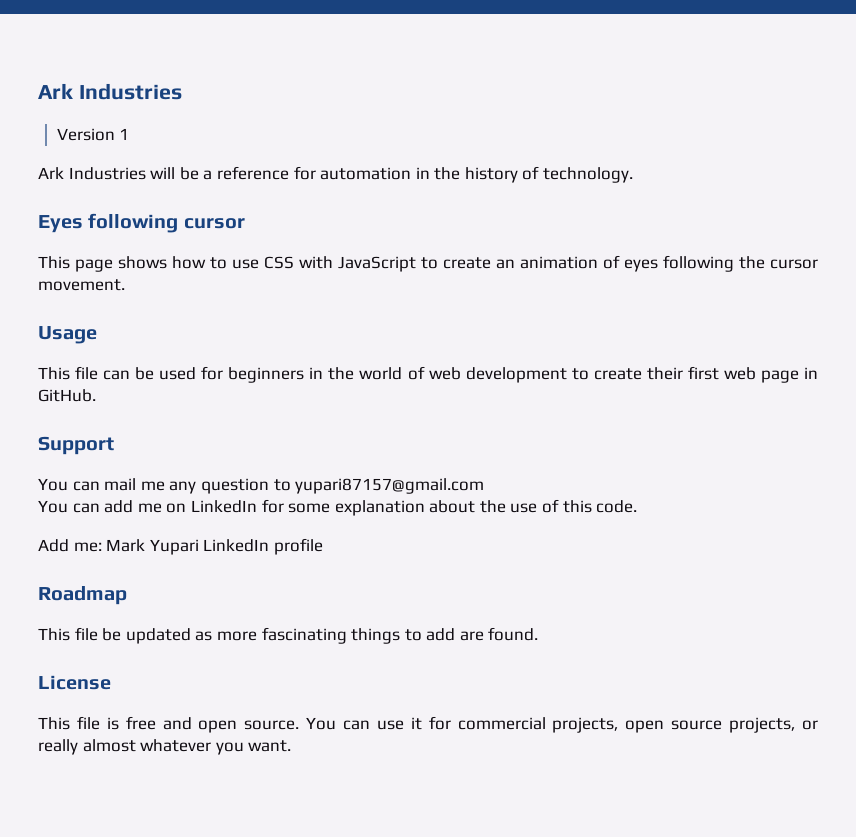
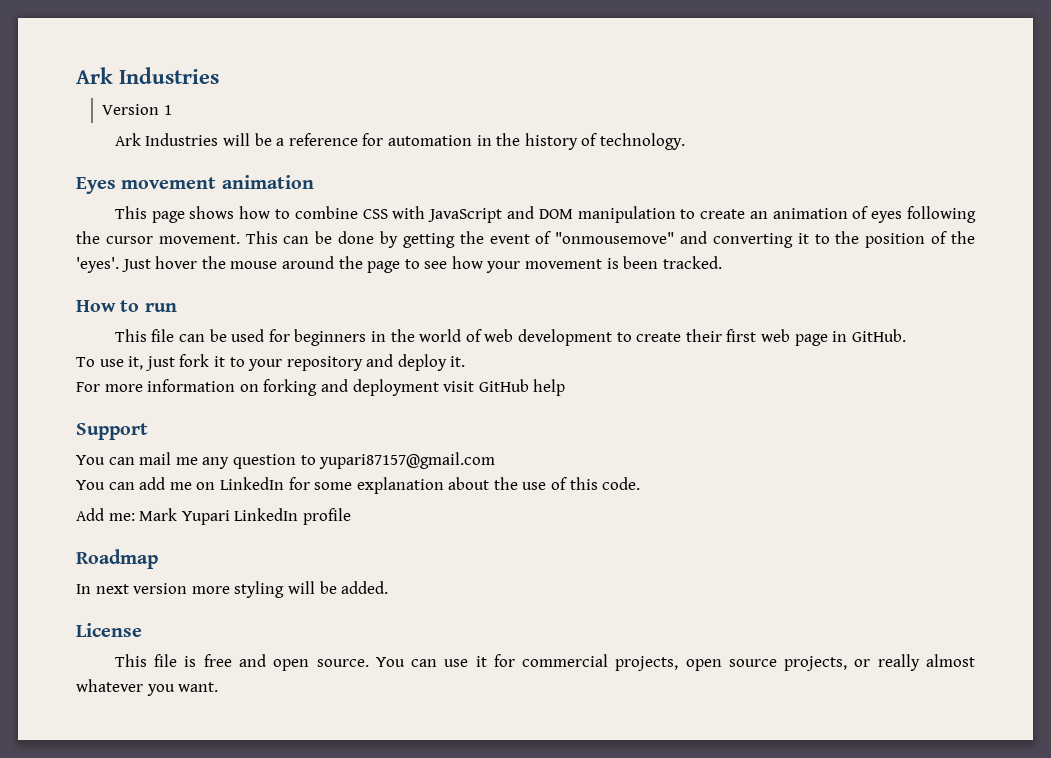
- Eyes following cursor
+ Eyes movement animation
- This page shows how to use CSS with JavaScript to create an animation of eyes following the cursor movement.
- Usage
+ This page shows how to combine CSS with JavaScript and DOM manipulation to create an animation of eyes following the cursor movement. This can be done by getting the event of "onmousemove" and converting it to the position of the 'eyes'. Just hover the mouse around the page to see how your movement is been tracked.
+ How to run
+ To use it, just fork it to your repository and deploy it.
+ For more information on forking and deployment visit GitHub help
- This file be updated as more fascinating things to add are found.
+ In next version more styling will be added.

